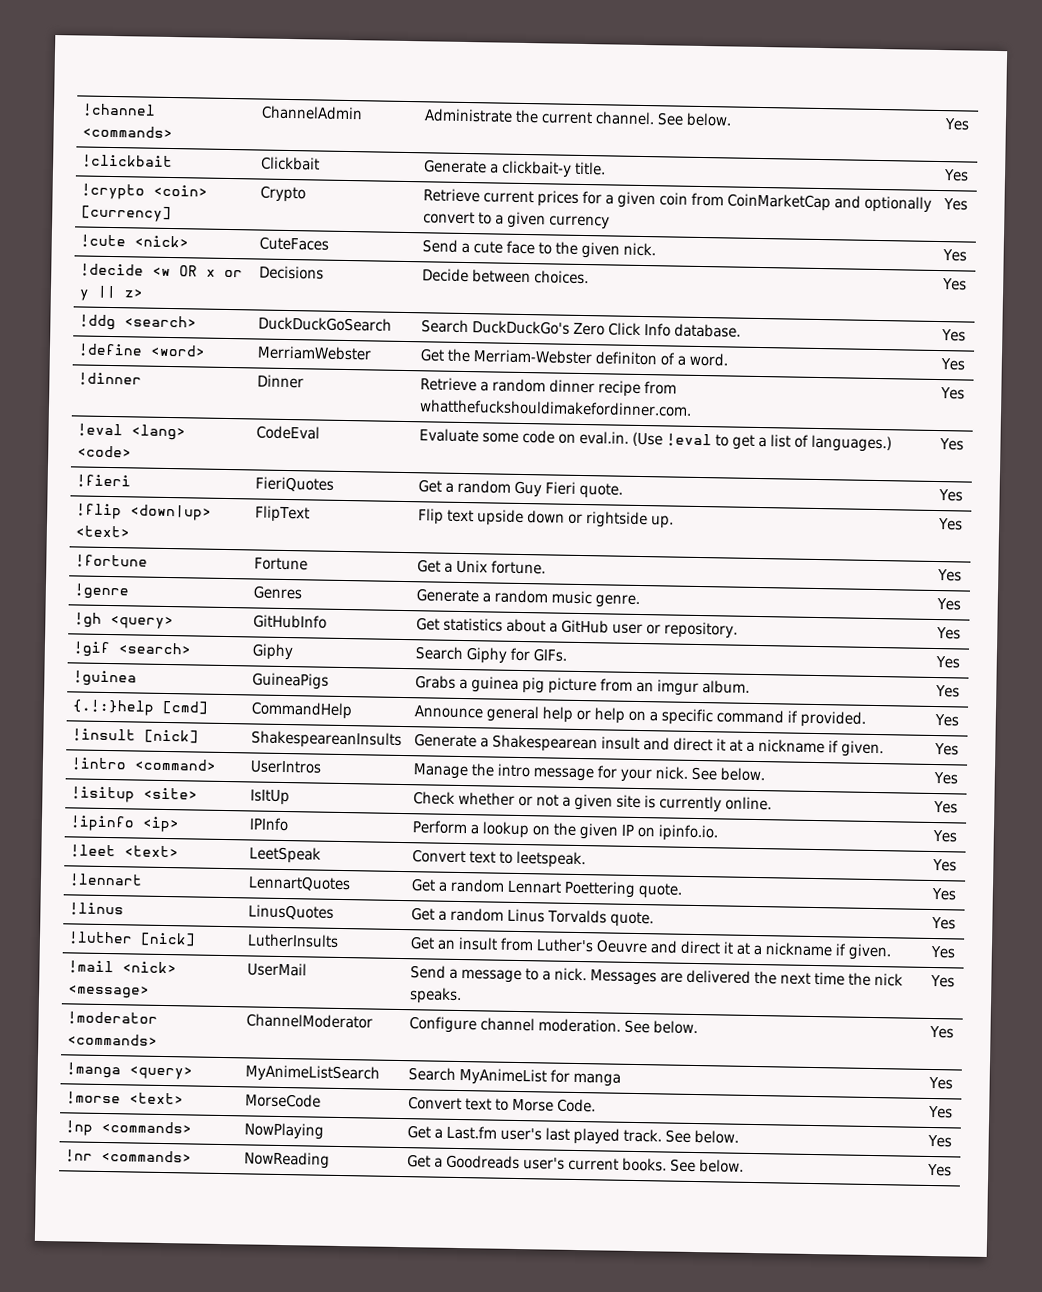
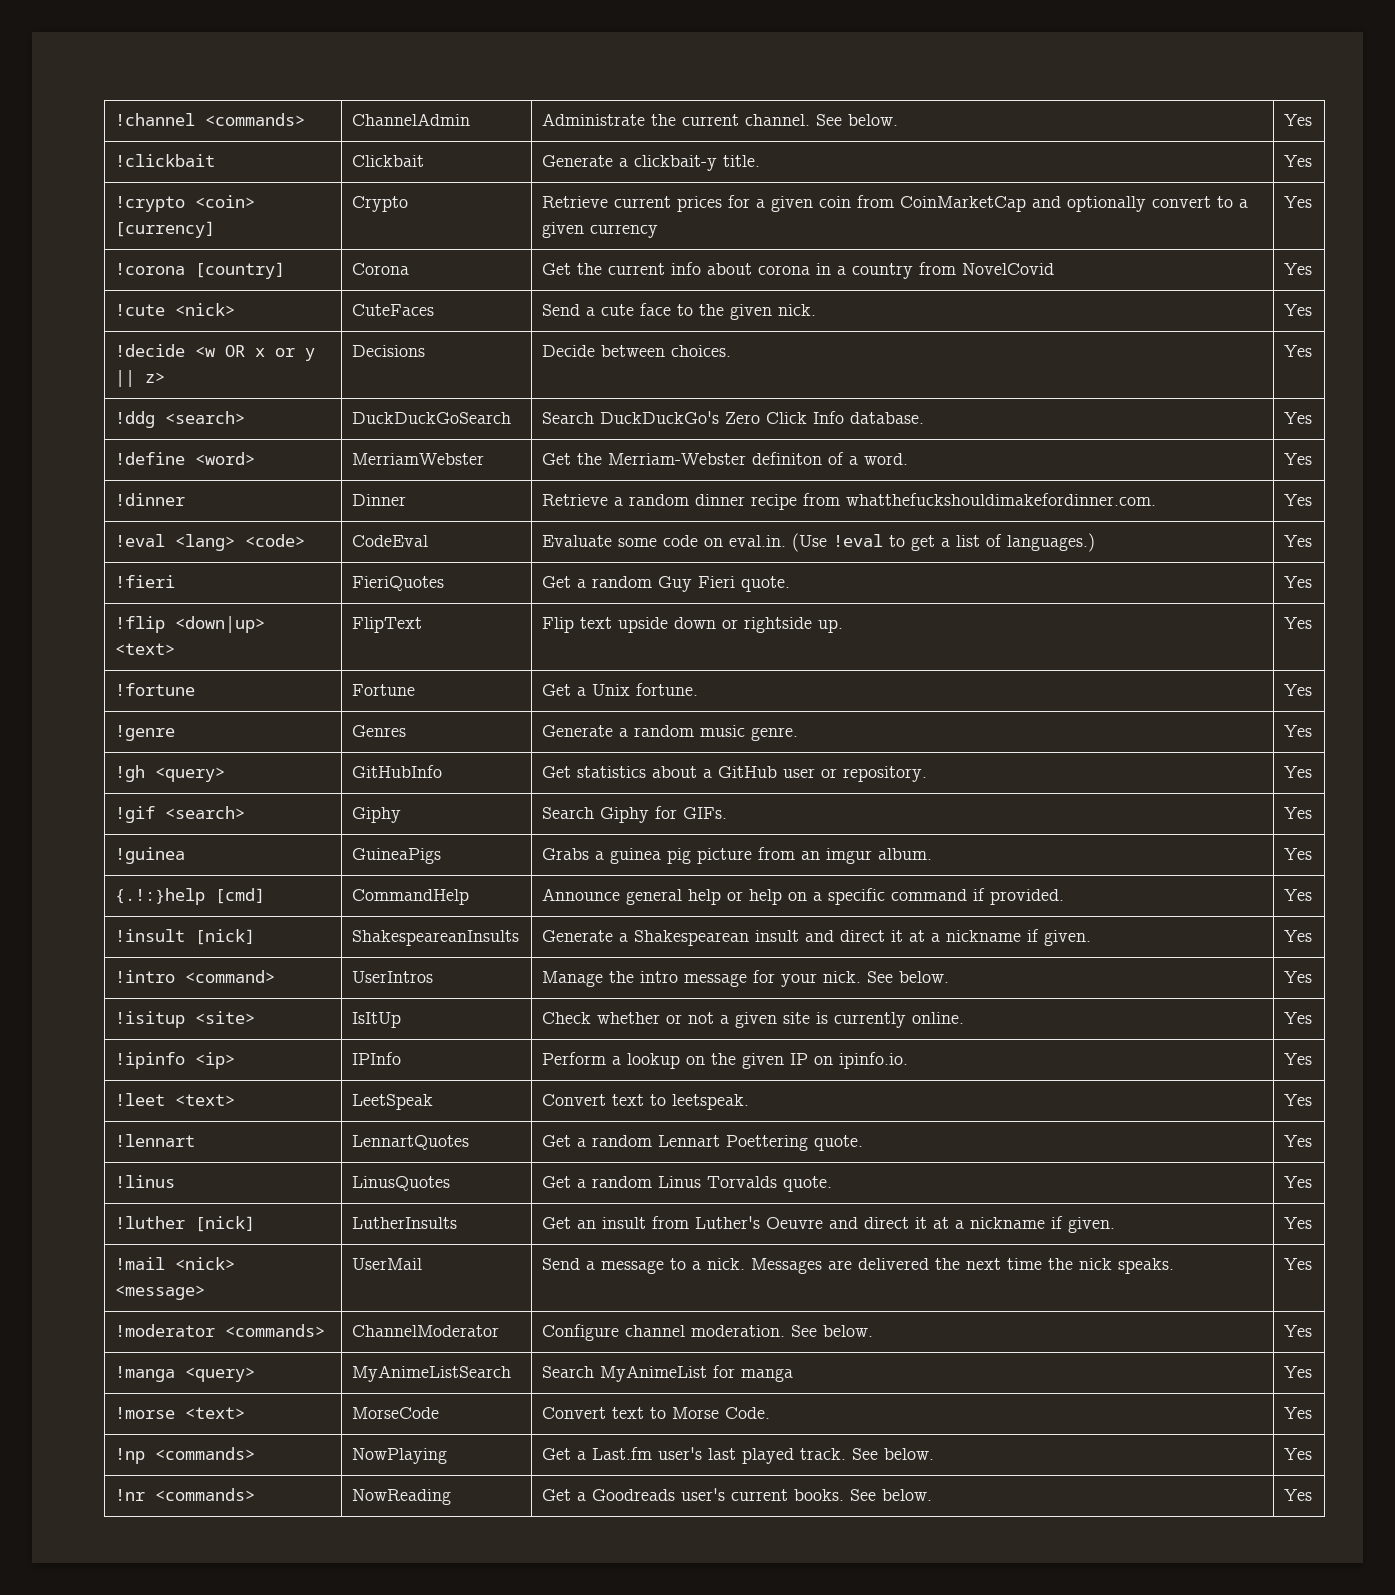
+ !corona [country] | Corona | Get the current info about corona in a country from NovelCovid | Yes

